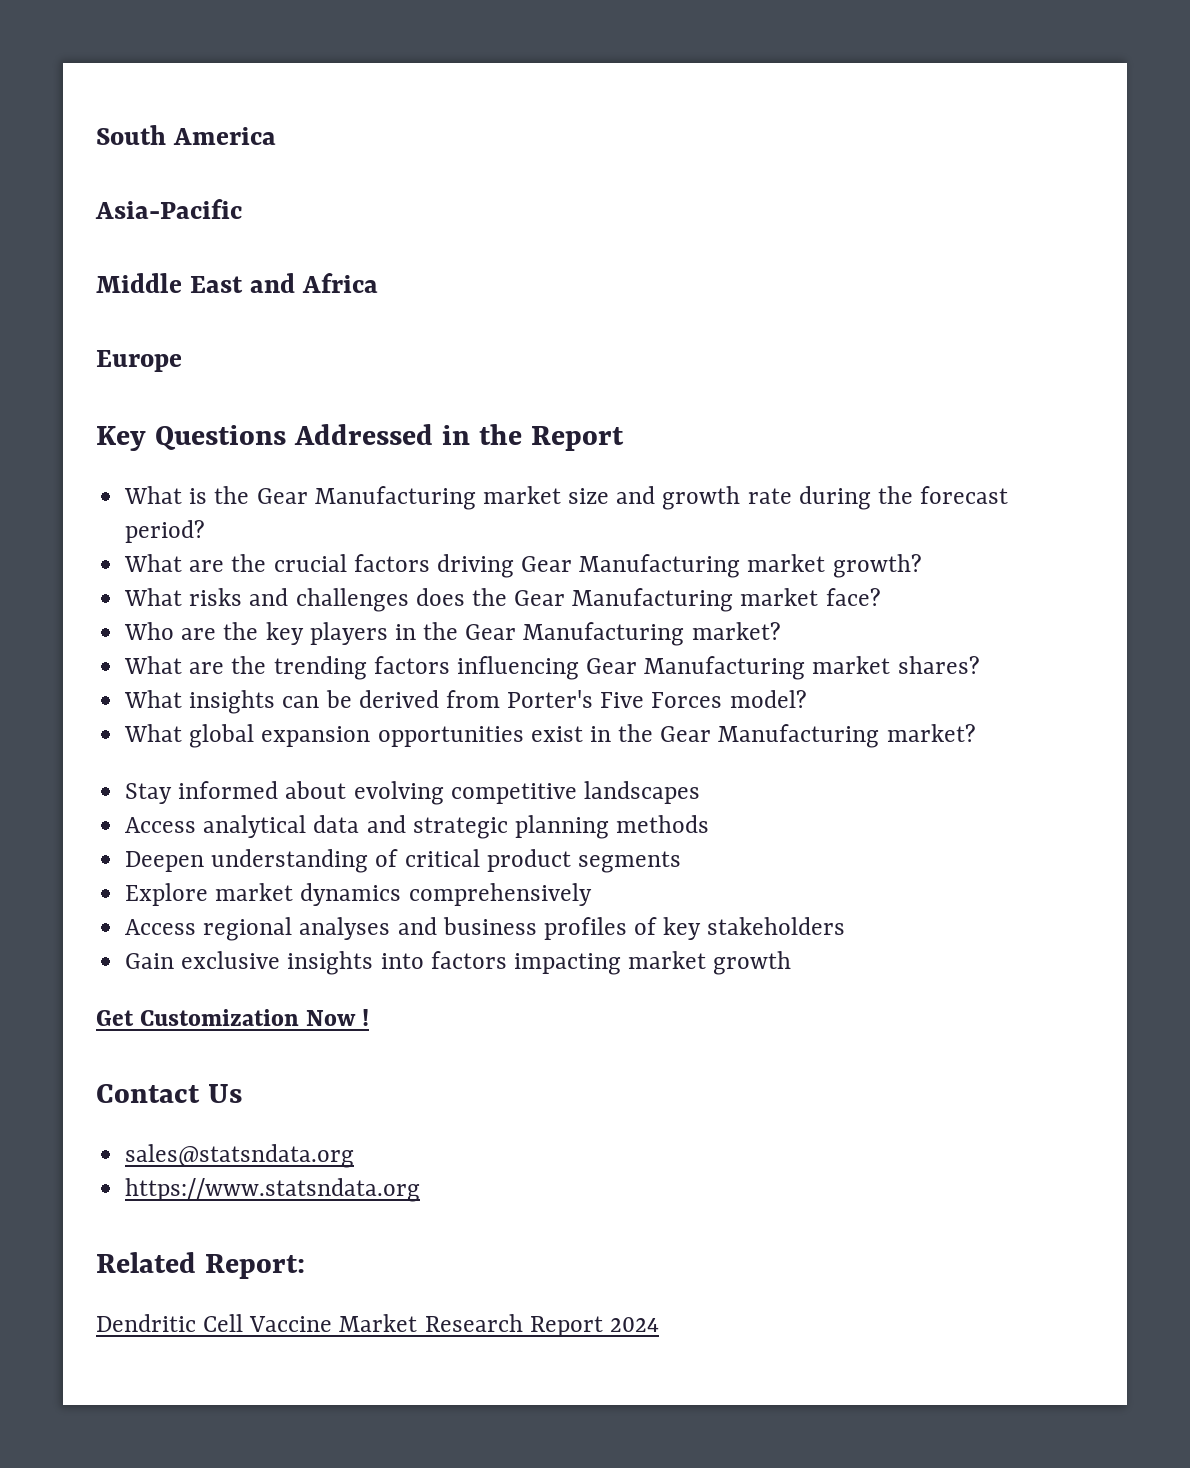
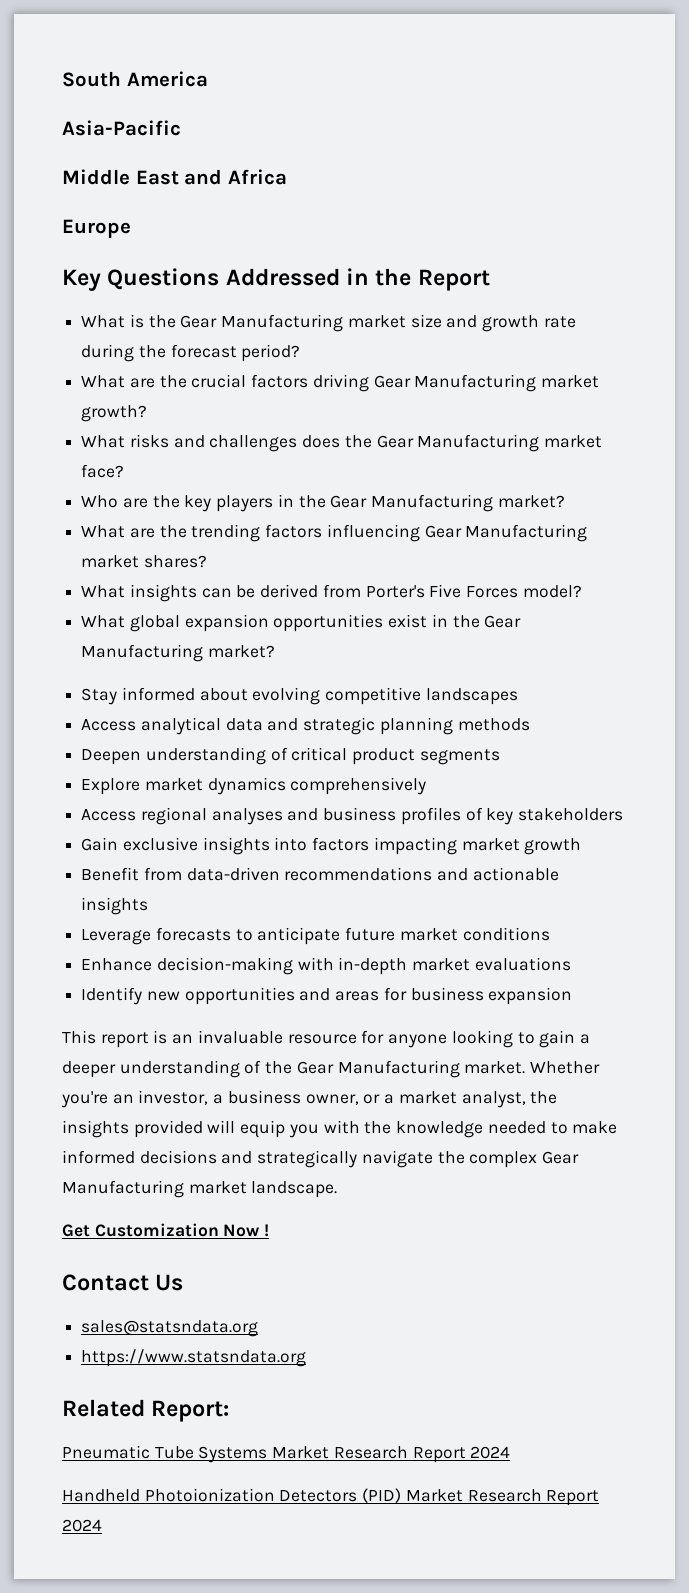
+ Benefit from data-driven recommendations and actionable insights
+ Leverage forecasts to anticipate future market conditions
+ Enhance decision-making with in-depth market evaluations
+ Identify new opportunities and areas for business expansion
+ This report is an invaluable resource for anyone looking to gain a deeper understanding of the Gear Manufacturing market. Whether you're an investor, a business owner, or a market analyst, the insights provided will equip you with the knowledge needed to make informed decisions and strategically navigate the complex Gear Manufacturing market landscape.
- Dendritic Cell Vaccine Market Research Report 2024
+ Pneumatic Tube Systems Market Research Report 2024
+ Handheld Photoionization Detectors (PID) Market Research Report 2024

